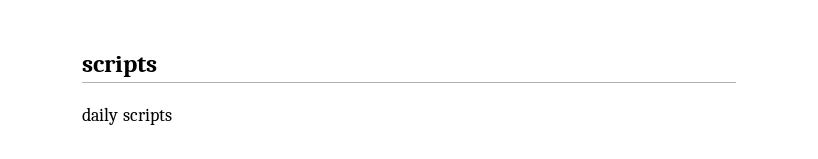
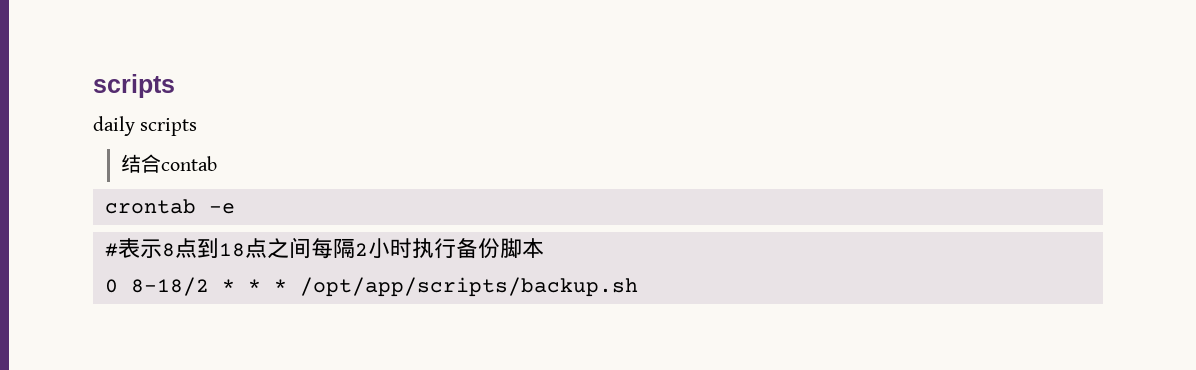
+ 结合contab
+ crontab -e
+ #表示8点到18点之间每隔2小时执行备份脚本
+ 0 8-18/2 * * * /opt/app/scripts/backup.sh

